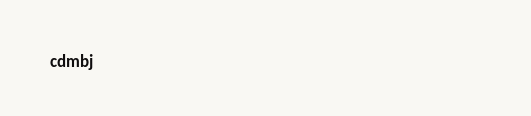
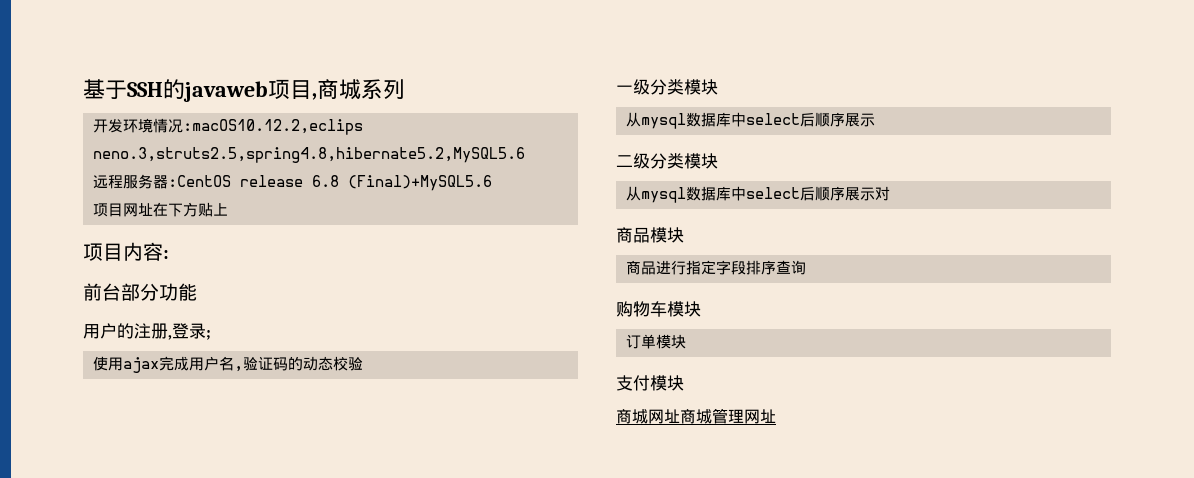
- cdmbj
+ 基于SSH的javaweb项目,商城系列
+ 开发环境情况:macOS10.12.2,eclips neno.3,struts2.5,spring4.8,hibernate5.2,MySQL5.6
+ 远程服务器:CentOS release 6.8 (Final)+MySQL5.6
+ 项目网址在下方贴上
+ 项目内容:
+ 前台部分功能
+ 用户的注册,登录;
+ 使用ajax完成用户名,验证码的动态校验
+ 一级分类模块
+ 从mysql数据库中select后顺序展示
+ 二级分类模块
+ 从mysql数据库中select后顺序展示对
+ 商品模块
+ 商品进行指定字段排序查询
+ 购物车模块
+ 订单模块
+ 支付模块
+ 商城网址商城管理网址

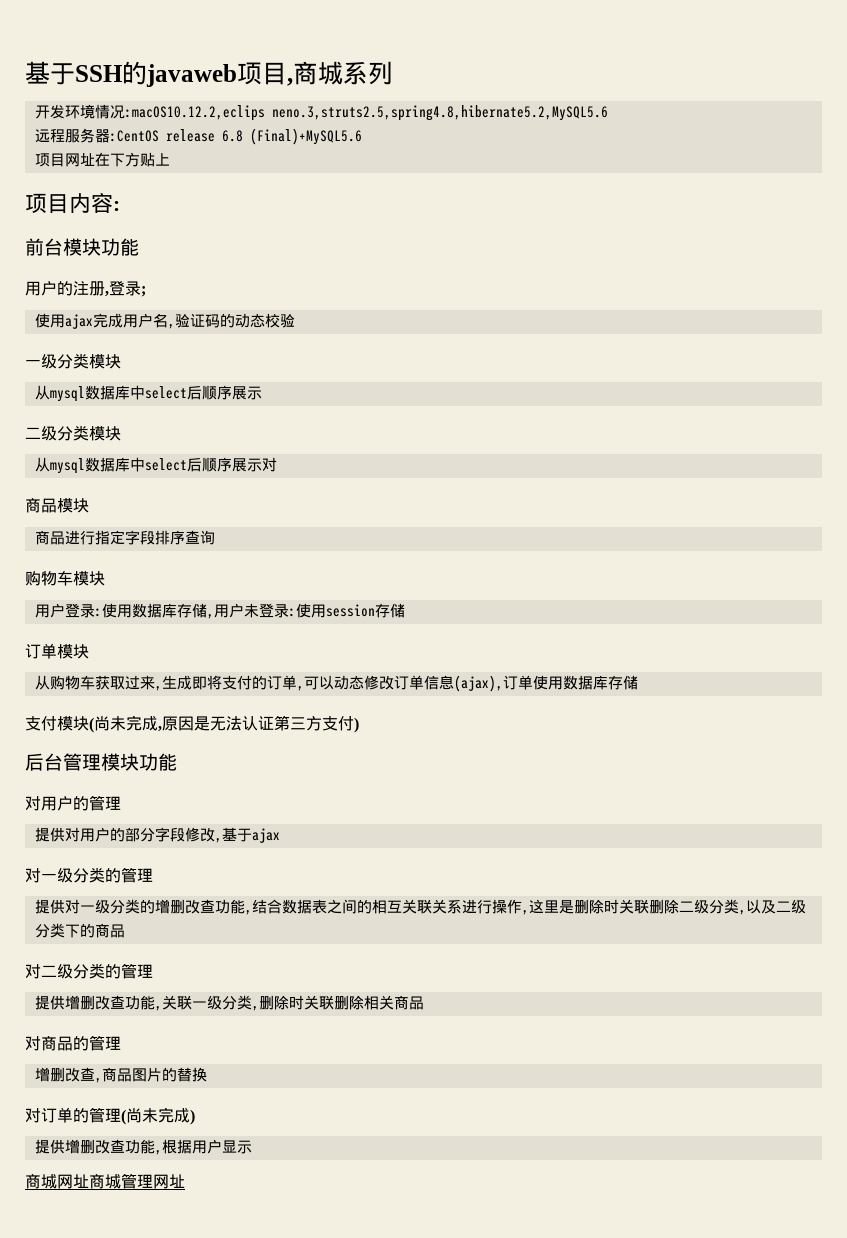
- 前台部分功能
+ 前台模块功能
+ 用户登录:使用数据库存储,用户未登录:使用session存储
  订单模块
- 支付模块
+ 从购物车获取过来,生成即将支付的订单,可以动态修改订单信息(ajax),订单使用数据库存储
+ 支付模块(尚未完成,原因是无法认证第三方支付)
+ 后台管理模块功能
+ 对用户的管理
+ 提供对用户的部分字段修改,基于ajax
+ 对一级分类的管理
+ 提供对一级分类的增删改查功能,结合数据表之间的相互关联关系进行操作,这里是删除时关联删除二级分类,以及二级分类下的商品
+ 对二级分类的管理
+ 提供增删改查功能,关联一级分类,删除时关联删除相关商品
+ 对商品的管理
+ 增删改查,商品图片的替换
+ 对订单的管理(尚未完成)
+ 提供增删改查功能,根据用户显示

